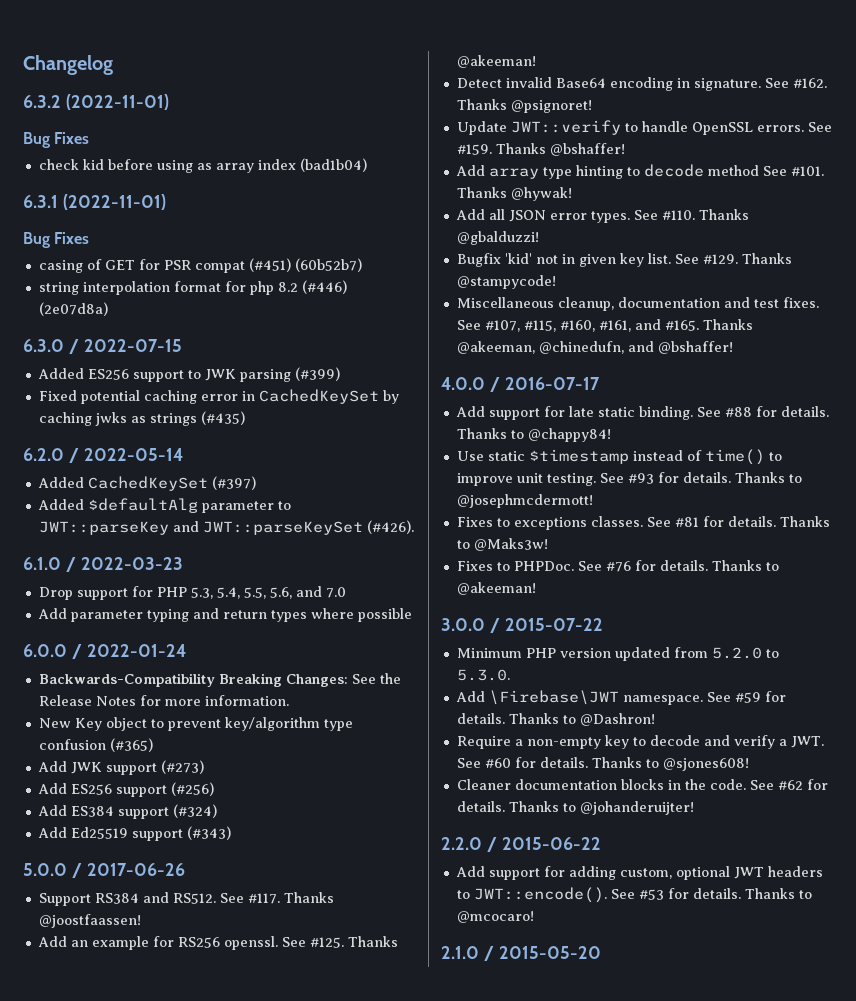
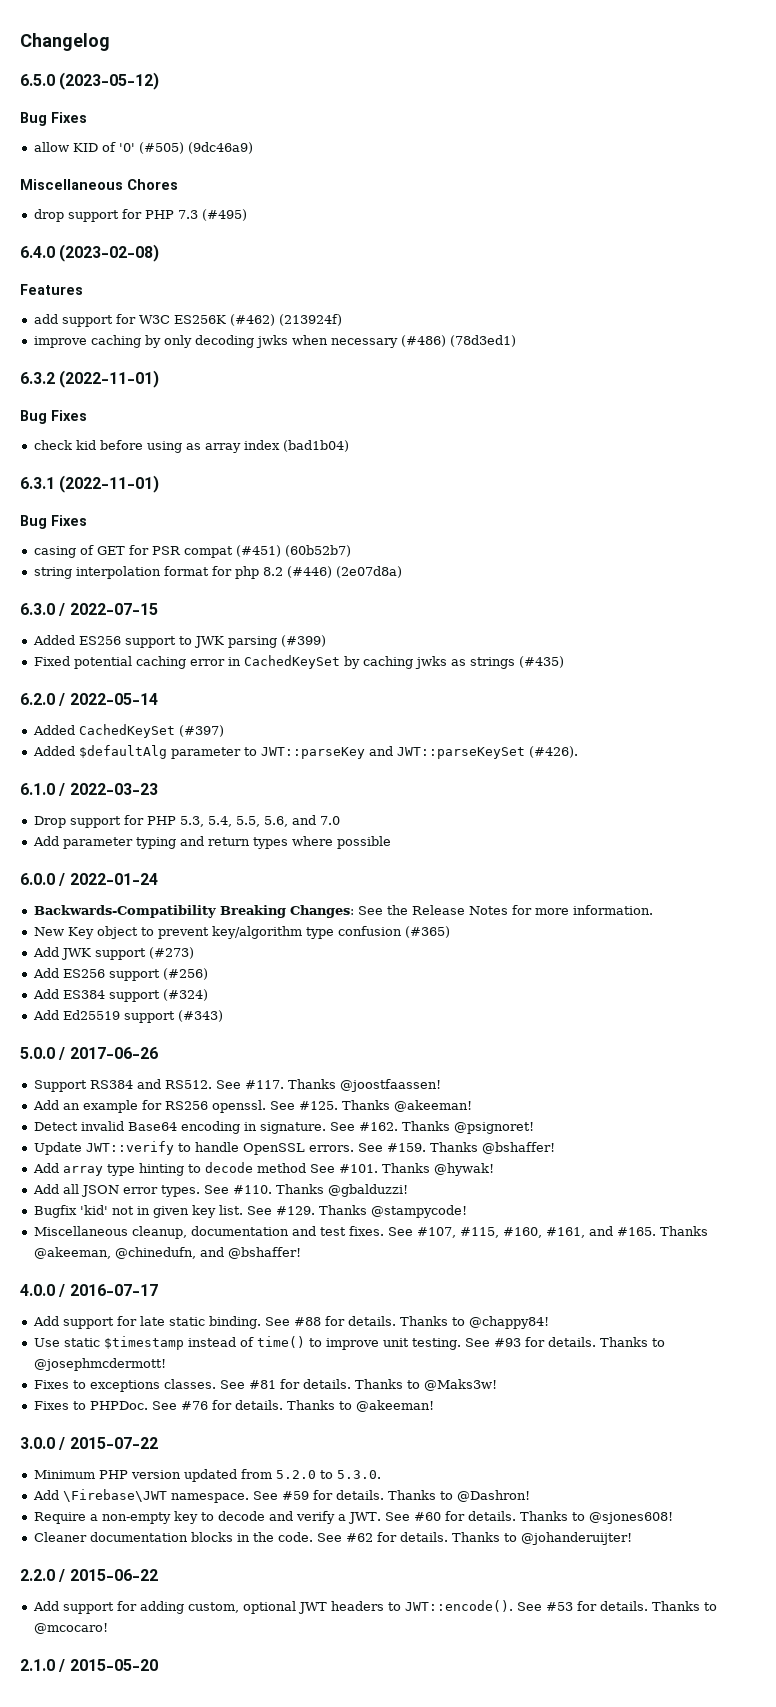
+ 6.5.0 (2023-05-12)
+ Bug Fixes
+ allow KID of '0' (#505) (9dc46a9)
+ Miscellaneous Chores
+ drop support for PHP 7.3 (#495)
+ 6.4.0 (2023-02-08)
+ Features
+ add support for W3C ES256K (#462) (213924f)
+ improve caching by only decoding jwks when necessary (#486) (78d3ed1)

